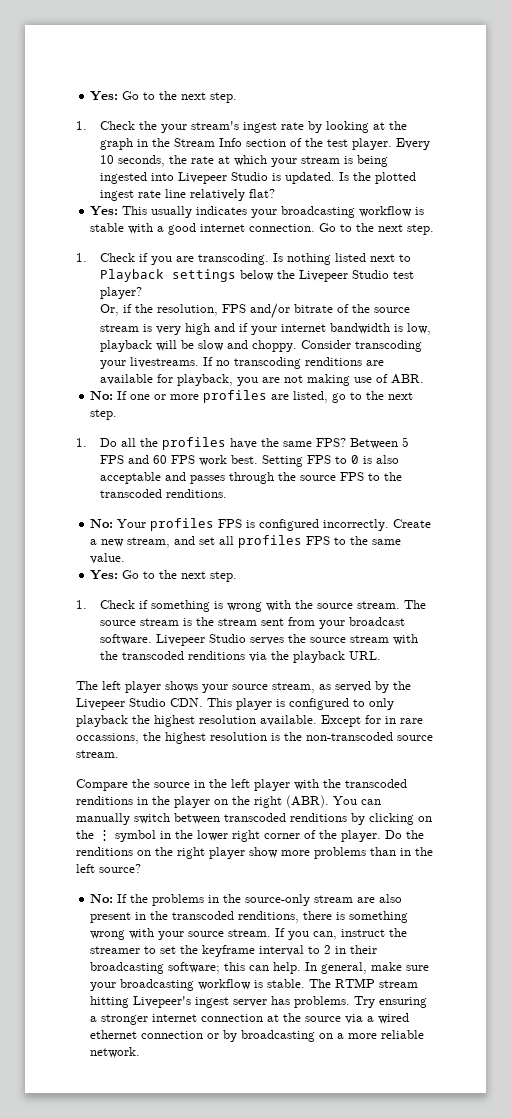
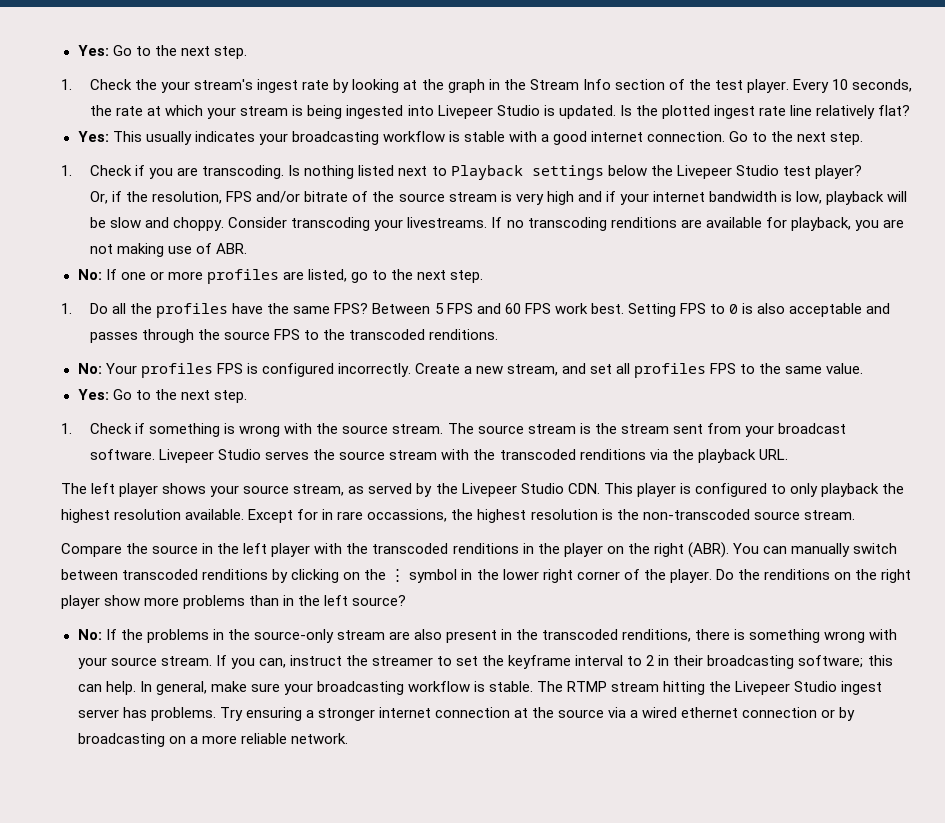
- The RTMP stream hitting Livepeer's ingest server has problems.
+ The RTMP stream hitting the Livepeer Studio ingest server has problems.

